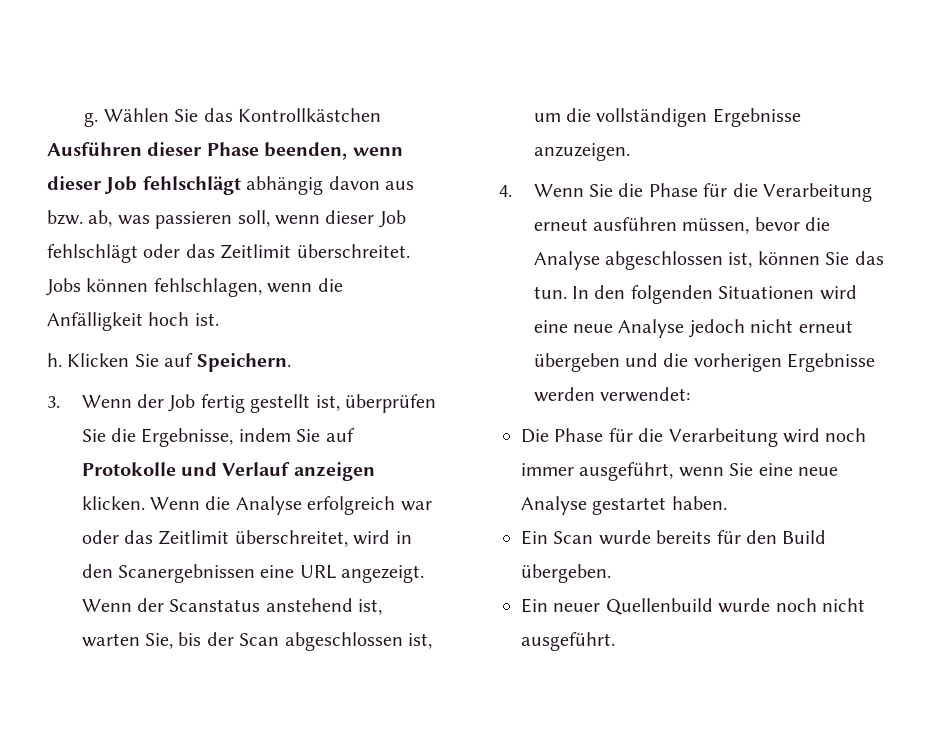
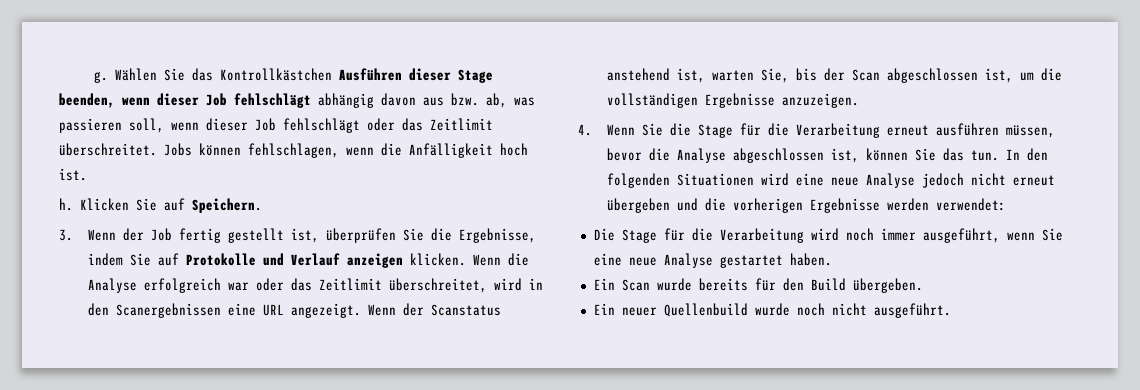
- Wählen Sie das Kontrollkästchen Ausführen dieser Phase beenden, wenn dieser Job fehlschlägt abhängig davon aus bzw. ab, was passieren soll, wenn dieser Job fehlschlägt oder das Zeitlimit überschreitet.
+ Wählen Sie das Kontrollkästchen Ausführen dieser Stage beenden, wenn dieser Job fehlschlägt abhängig davon aus bzw. ab, was passieren soll, wenn dieser Job fehlschlägt oder das Zeitlimit überschreitet.
- 4. Wenn Sie die Phase für die Verarbeitung erneut ausführen müssen, bevor die Analyse abgeschlossen ist, können Sie das tun.
+ 4. Wenn Sie die Stage für die Verarbeitung erneut ausführen müssen, bevor die Analyse abgeschlossen ist, können Sie das tun.
- Die Phase für die Verarbeitung wird noch immer ausgeführt, wenn Sie eine neue Analyse gestartet haben.
+ Die Stage für die Verarbeitung wird noch immer ausgeführt, wenn Sie eine neue Analyse gestartet haben.

